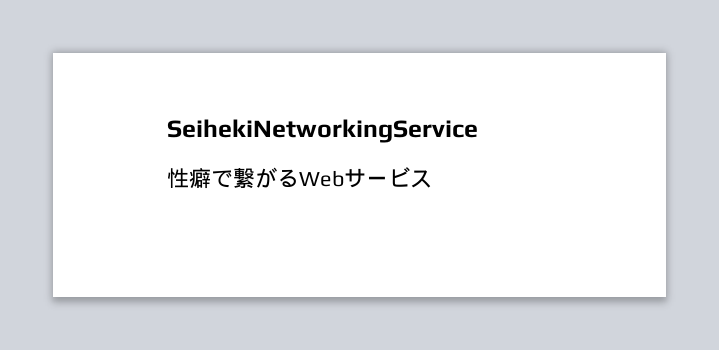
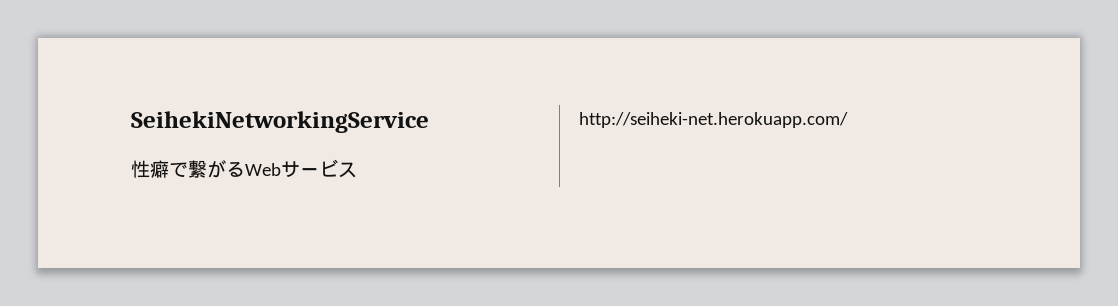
- 性癖で繋がるWebサービス
+ 性癖で繋がるWebサービスhttp://seiheki-net.herokuapp.com/

